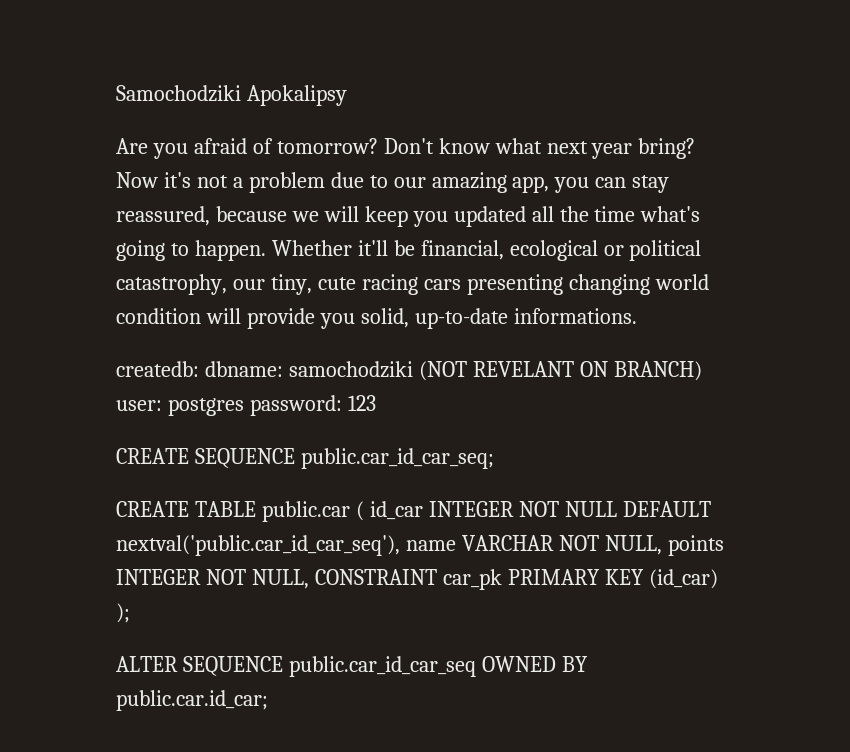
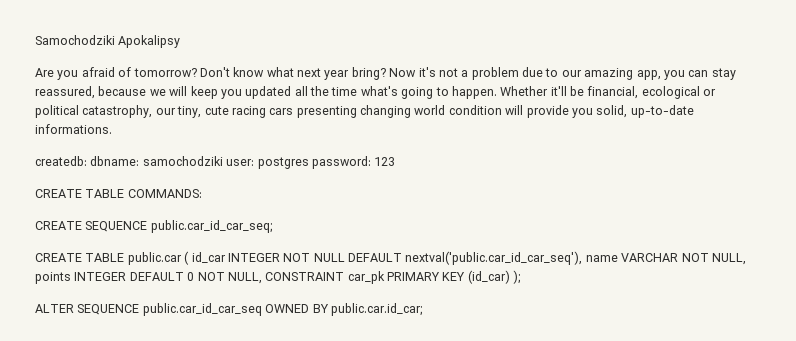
- createdb: dbname: samochodziki (NOT REVELANT ON BRANCH) user: postgres password: 123
+ createdb: dbname: samochodziki user: postgres password: 123
+ CREATE TABLE COMMANDS:
- CREATE TABLE public.car ( id_car INTEGER NOT NULL DEFAULT nextval('public.car_id_car_seq'), name VARCHAR NOT NULL, points INTEGER NOT NULL, CONSTRAINT car_pk PRIMARY KEY (id_car) );
+ CREATE TABLE public.car ( id_car INTEGER NOT NULL DEFAULT nextval('public.car_id_car_seq'), name VARCHAR NOT NULL, points INTEGER DEFAULT 0 NOT NULL, CONSTRAINT car_pk PRIMARY KEY (id_car) );

